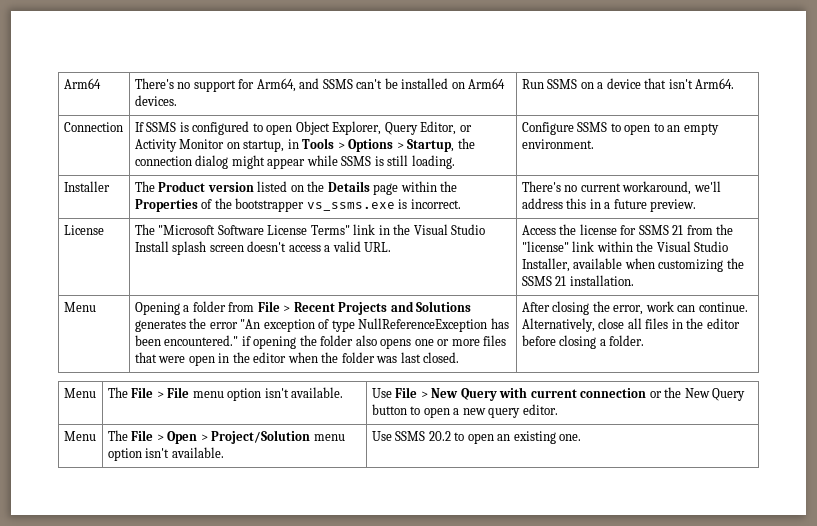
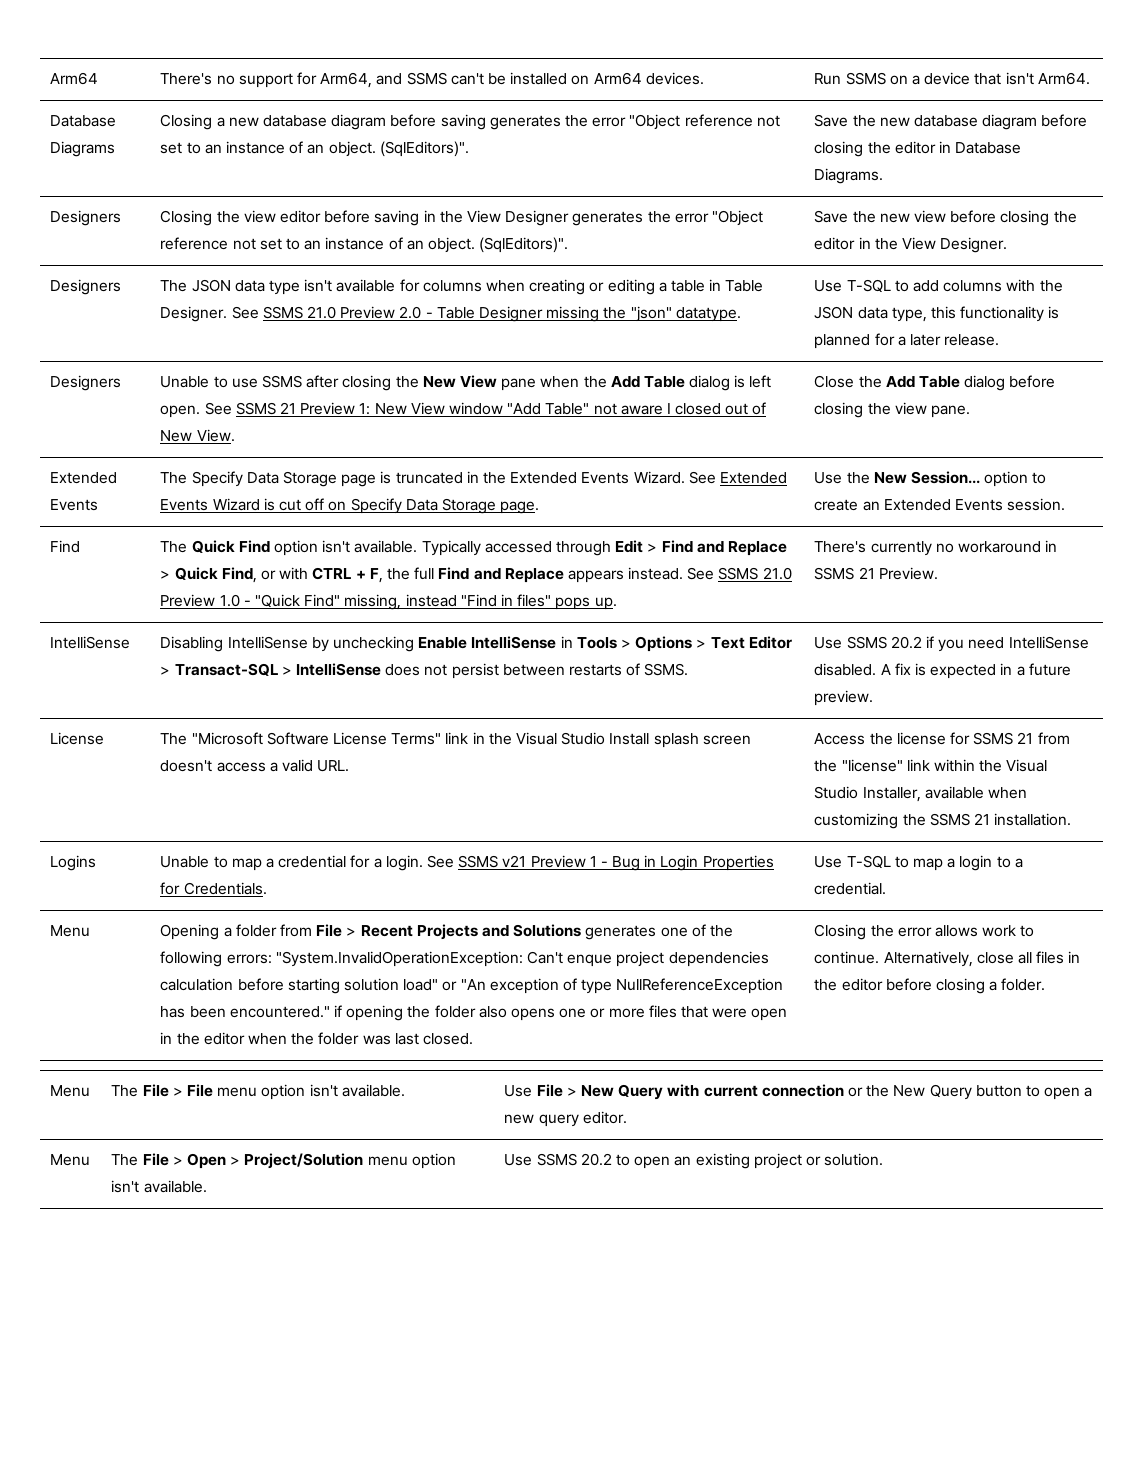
- Connection | If SSMS is configured to open Object Explorer, Query Editor, or Activity Monitor on startup, in Tools > Options > Startup, the connection dialog might appear while SSMS is still loading. | Configure SSMS to open to an empty environment.
- Installer | The Product version listed on the Details page within the Properties of the bootstrapper vs_ssms.exe is incorrect. | There's no current workaround, we'll address this in a future preview.
+ Database Diagrams | Closing a new database diagram before saving generates the error "Object reference not set to an instance of an object. (SqlEditors)". | Save the new database diagram before closing the editor in Database Diagrams.
+ Designers | Closing the view editor before saving in the View Designer generates the error "Object reference not set to an instance of an object. (SqlEditors)". | Save the new view before closing the editor in the View Designer.
+ Designers | The JSON data type isn't available for columns when creating or editing a table in Table Designer. See SSMS 21.0 Preview 2.0 - Table Designer missing the "json" datatype. | Use T-SQL to add columns with the JSON data type, this functionality is planned for a later release.
+ Designers | Unable to use SSMS after closing the New View pane when the Add Table dialog is left open. See SSMS 21 Preview 1: New View window "Add Table" not aware I closed out of New View. | Close the Add Table dialog before closing the view pane.
+ Extended Events | The Specify Data Storage page is truncated in the Extended Events Wizard. See Extended Events Wizard is cut off on Specify Data Storage page. | Use the New Session... option to create an Extended Events session.
+ Find | The Quick Find option isn't available. Typically accessed through Edit > Find and Replace > Quick Find, or with CTRL + F, the full Find and Replace appears instead. See SSMS 21.0 Preview 1.0 - "Quick Find" missing, instead "Find in files" pops up. | There's currently no workaround in SSMS 21 Preview.
+ IntelliSense | Disabling IntelliSense by unchecking Enable IntelliSense in Tools > Options > Text Editor > Transact-SQL > IntelliSense does not persist between restarts of SSMS. | Use SSMS 20.2 if you need IntelliSense disabled. A fix is expected in a future preview.
+ Logins | Unable to map a credential for a login. See SSMS v21 Preview 1 - Bug in Login Properties for Credentials. | Use T-SQL to map a login to a credential.
- Opening a folder from File > Recent Projects and Solutions generates the error "An exception of type NullReferenceException has been encountered." if opening the folder also opens one or more files that were open in the editor when the folder was last closed.
+ Opening a folder from File > Recent Projects and Solutions generates one of the following errors: "System.InvalidOperationException: Can't enque project dependencies calculation before starting solution load" or "An exception of type NullReferenceException has been encountered." if opening the folder also opens one or more files that were open in the editor when the folder was last closed.
- After closing the error, work can continue.
+ Closing the error allows work to continue.
- Menu | The File > Open > Project/Solution menu option isn't available. | Use SSMS 20.2 to open an existing one.
+ Menu | The File > Open > Project/Solution menu option isn't available. | Use SSMS 20.2 to open an existing project or solution.

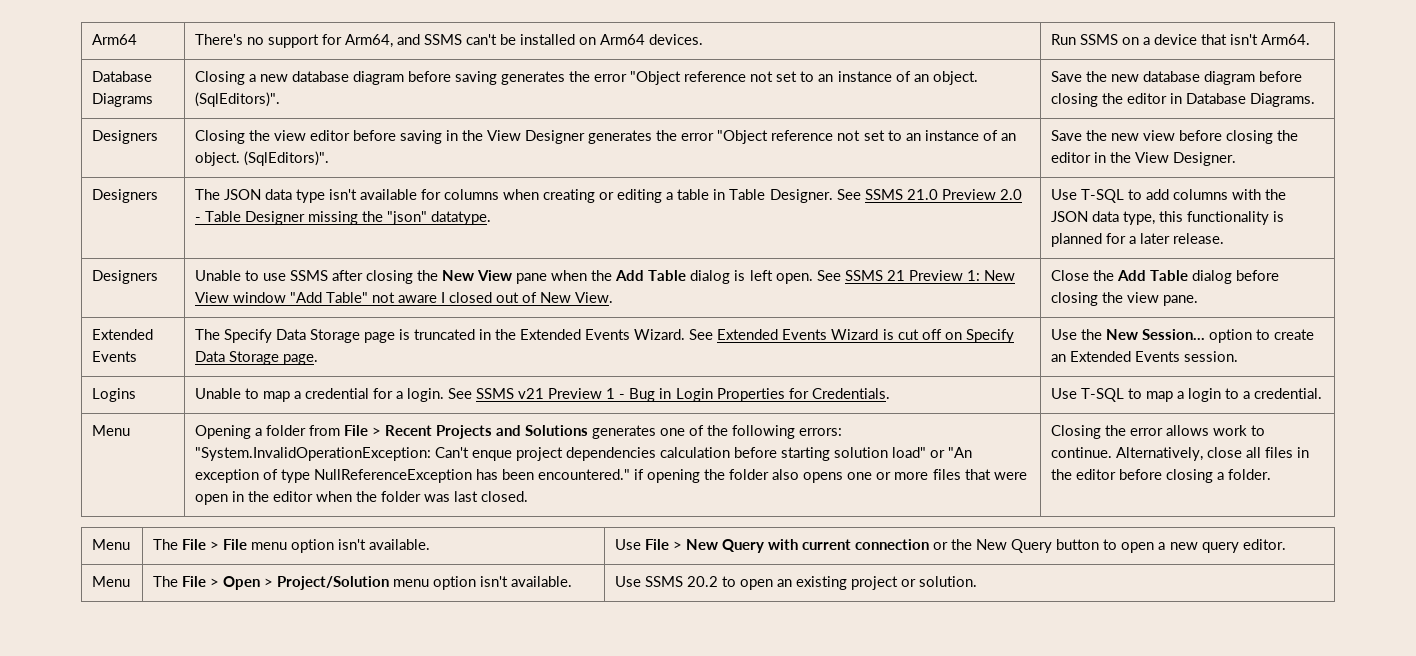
- Find | The Quick Find option isn't available. Typically accessed through Edit > Find and Replace > Quick Find, or with CTRL + F, the full Find and Replace appears instead. See SSMS 21.0 Preview 1.0 - "Quick Find" missing, instead "Find in files" pops up. | There's currently no workaround in SSMS 21 Preview.
- IntelliSense | Disabling IntelliSense by unchecking Enable IntelliSense in Tools > Options > Text Editor > Transact-SQL > IntelliSense does not persist between restarts of SSMS. | Use SSMS 20.2 if you need IntelliSense disabled. A fix is expected in a future preview.
- License | The "Microsoft Software License Terms" link in the Visual Studio Install splash screen doesn't access a valid URL. | Access the license for SSMS 21 from the "license" link within the Visual Studio Installer, available when customizing the SSMS 21 installation.

